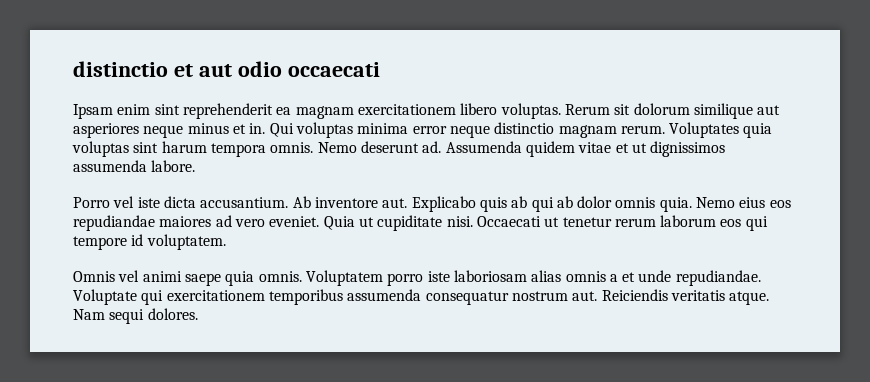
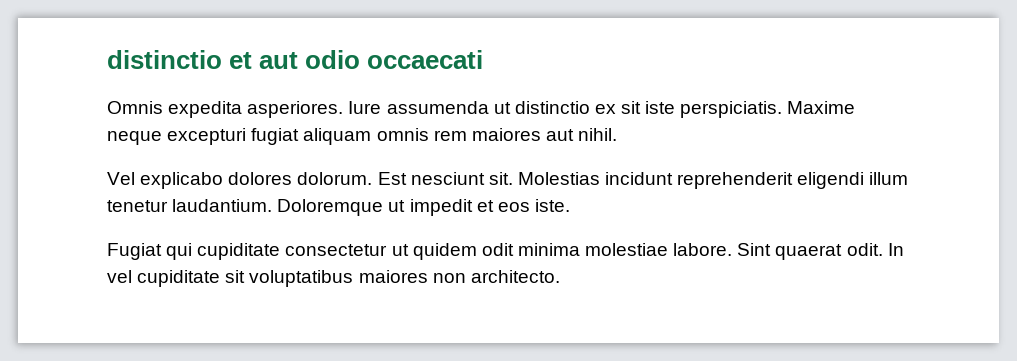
- Ipsam enim sint reprehenderit ea magnam exercitationem libero voluptas. Rerum sit dolorum similique aut asperiores neque minus et in. Qui voluptas minima error neque distinctio magnam rerum. Voluptates quia voluptas sint harum tempora omnis. Nemo deserunt ad. Assumenda quidem vitae et ut dignissimos assumenda labore.
- Porro vel iste dicta accusantium. Ab inventore aut. Explicabo quis ab qui ab dolor omnis quia. Nemo eius eos repudiandae maiores ad vero eveniet. Quia ut cupiditate nisi. Occaecati ut tenetur rerum laborum eos qui tempore id voluptatem.
- Omnis vel animi saepe quia omnis. Voluptatem porro iste laboriosam alias omnis a et unde repudiandae. Voluptate qui exercitationem temporibus assumenda consequatur nostrum aut. Reiciendis veritatis atque. Nam sequi dolores.
+ Omnis expedita asperiores. Iure assumenda ut distinctio ex sit iste perspiciatis. Maxime neque excepturi fugiat aliquam omnis rem maiores aut nihil.
+ Vel explicabo dolores dolorum. Est nesciunt sit. Molestias incidunt reprehenderit eligendi illum tenetur laudantium. Doloremque ut impedit et eos iste.
+ Fugiat qui cupiditate consectetur ut quidem odit minima molestiae labore. Sint quaerat odit. In vel cupiditate sit voluptatibus maiores non architecto.

